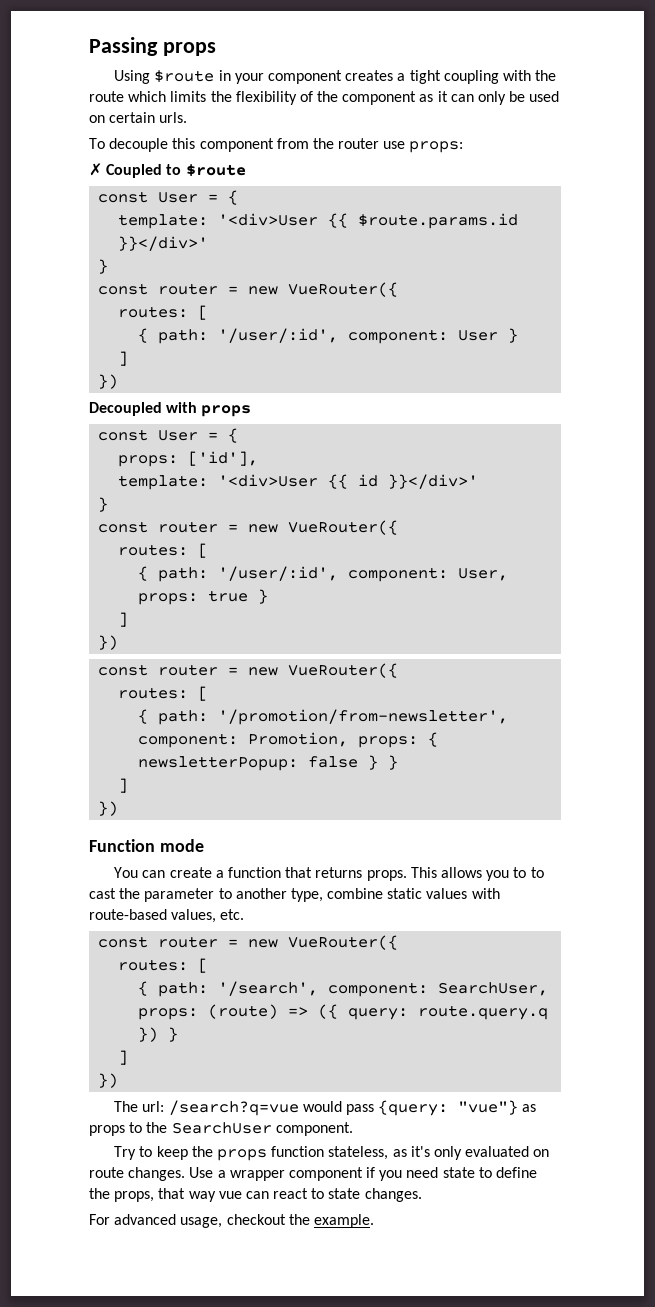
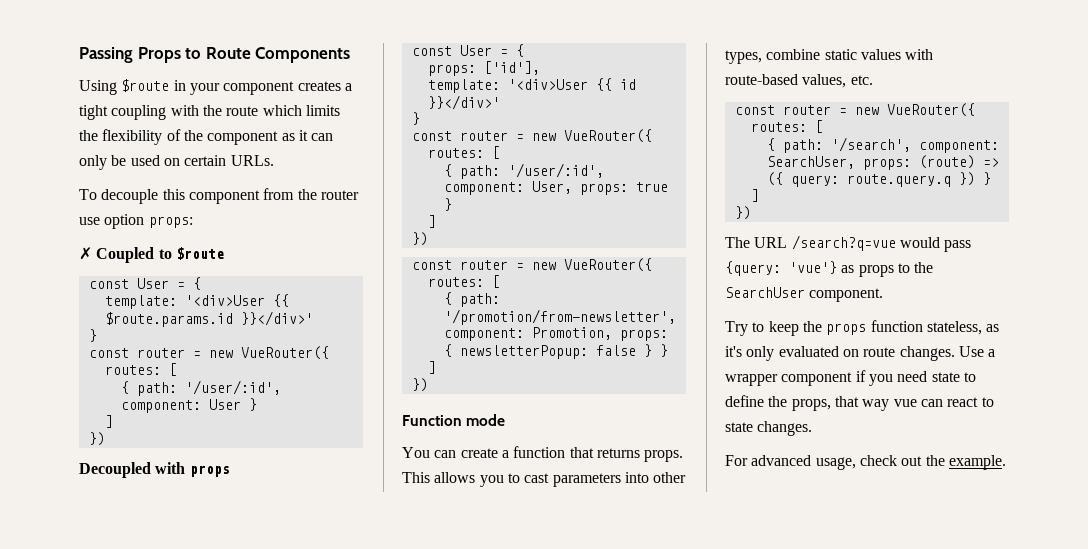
- Passing props
+ Passing Props to Route Components
- Using $route in your component creates a tight coupling with the route which limits the flexibility of the component as it can only be used on certain urls.
+ Using $route in your component creates a tight coupling with the route which limits the flexibility of the component as it can only be used on certain URLs.
- To decouple this component from the router use props:
+ To decouple this component from the router use option props:
- This allows you to to cast the parameter to another type, combine static values with route-based values, etc.
+ This allows you to cast parameters into other types, combine static values with route-based values, etc.
- The url: /search?q=vue would pass {query: "vue"} as props to the SearchUser component.
+ The URL /search?q=vue would pass {query: 'vue'} as props to the SearchUser component.
- For advanced usage, checkout the example.
+ For advanced usage, check out the example.

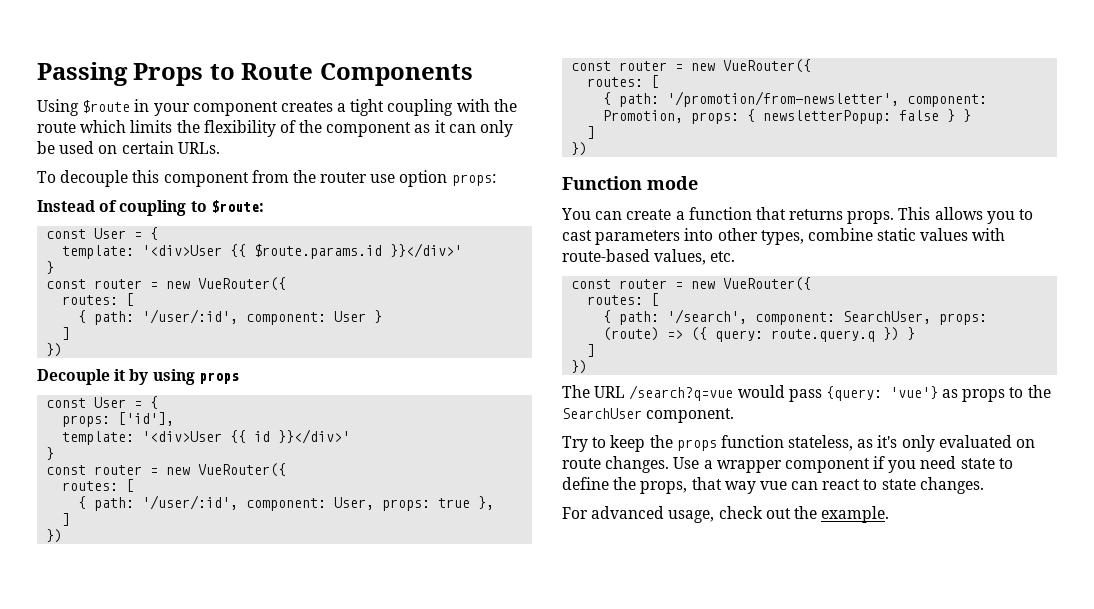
- ✗ Coupled to $route
+ Instead of coupling to $route:
- Decoupled with props
+ Decouple it by using props
- { path: '/user/:id', component: User, props: true }
+ { path: '/user/:id', component: User, props: true },

